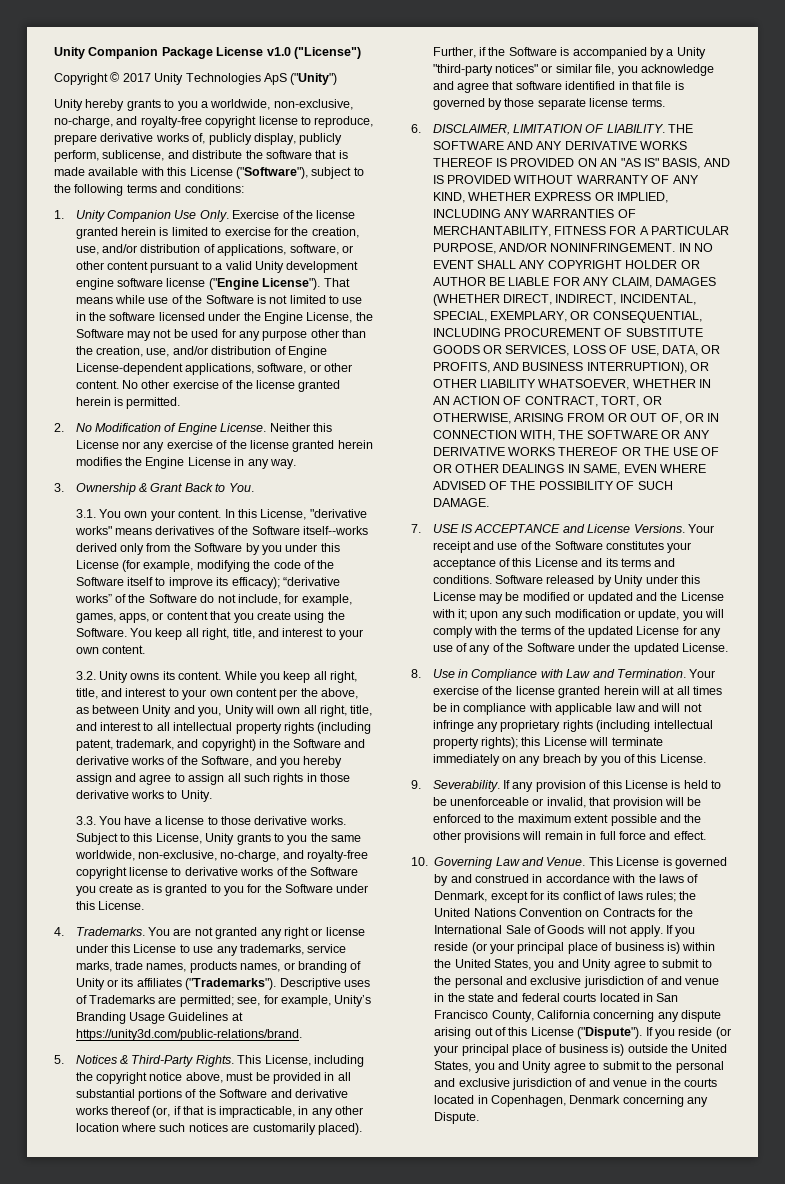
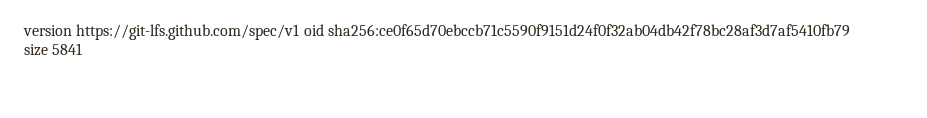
- Unity Companion Package License v1.0 ("License")
- Copyright © 2017 Unity Technologies ApS ("Unity")
- Unity hereby grants to you a worldwide, non-exclusive, no-charge, and royalty-free copyright license to reproduce, prepare derivative works of, publicly display, publicly perform, sublicense, and distribute the software that is made available with this License ("Software"), subject to the following terms and conditions:
- 1. Unity Companion Use Only. Exercise of the license granted herein is limited to exercise for the creation, use, and/or distribution of applications, software, or other content pursuant to a valid Unity development engine software license ("Engine License"). That means while use of the Software is not limited to use in the software licensed under the Engine License, the Software may not be used for any purpose other than the creation, use, and/or distribution of Engine License-dependent applications, software, or other content. No other exercise of the license granted herein is permitted.
- 2. No Modification of Engine License. Neither this License nor any exercise of the license granted herein modifies the Engine License in any way.
- 3. Ownership & Grant Back to You.
- 3.1. You own your content. In this License, "derivative works" means derivatives of the Software itself--works derived only from the Software by you under this License (for example, modifying the code of the Software itself to improve its efficacy); “derivative works” of the Software do not include, for example, games, apps, or content that you create using the Software. You keep all right, title, and interest to your own content.
- 3.2. Unity owns its content. While you keep all right, title, and interest to your own content per the above, as between Unity and you, Unity will own all right, title, and interest to all intellectual property rights (including patent, trademark, and copyright) in the Software and derivative works of the Software, and you hereby assign and agree to assign all such rights in those derivative works to Unity.
- 3.3. You have a license to those derivative works. Subject to this License, Unity grants to you the same worldwide, non-exclusive, no-charge, and royalty-free copyright license to derivative works of the Software you create as is granted to you for the Software under this License.
- 4. Trademarks. You are not granted any right or license under this License to use any trademarks, service marks, trade names, products names, or branding of Unity or its affiliates ("Trademarks"). Descriptive uses of Trademarks are permitted; see, for example, Unity’s Branding Usage Guidelines at https://unity3d.com/public-relations/brand.
- 5. Notices & Third-Party Rights. This License, including the copyright notice above, must be provided in all substantial portions of the Software and derivative works thereof (or, if that is impracticable, in any other location where such notices are customarily placed). Further, if the Software is accompanied by a Unity "third-party notices" or similar file, you acknowledge and agree that software identified in that file is governed by those separate license terms.
- 6. DISCLAIMER, LIMITATION OF LIABILITY. THE SOFTWARE AND ANY DERIVATIVE WORKS THEREOF IS PROVIDED ON AN "AS IS" BASIS, AND IS PROVIDED WITHOUT WARRANTY OF ANY KIND, WHETHER EXPRESS OR IMPLIED, INCLUDING ANY WARRANTIES OF MERCHANTABILITY, FITNESS FOR A PARTICULAR PURPOSE, AND/OR NONINFRINGEMENT. IN NO EVENT SHALL ANY COPYRIGHT HOLDER OR AUTHOR BE LIABLE FOR ANY CLAIM, DAMAGES (WHETHER DIRECT, INDIRECT, INCIDENTAL, SPECIAL, EXEMPLARY, OR CONSEQUENTIAL, INCLUDING PROCUREMENT OF SUBSTITUTE GOODS OR SERVICES, LOSS OF USE, DATA, OR PROFITS, AND BUSINESS INTERRUPTION), OR OTHER LIABILITY WHATSOEVER, WHETHER IN AN ACTION OF CONTRACT, TORT, OR OTHERWISE, ARISING FROM OR OUT OF, OR IN CONNECTION WITH, THE SOFTWARE OR ANY DERIVATIVE WORKS THEREOF OR THE USE OF OR OTHER DEALINGS IN SAME, EVEN WHERE ADVISED OF THE POSSIBILITY OF SUCH DAMAGE.
- 7. USE IS ACCEPTANCE and License Versions. Your receipt and use of the Software constitutes your acceptance of this License and its terms and conditions. Software released by Unity under this License may be modified or updated and the License with it; upon any such modification or update, you will comply with the terms of the updated License for any use of any of the Software under the updated License.
- 8. Use in Compliance with Law and Termination. Your exercise of the license granted herein will at all times be in compliance with applicable law and will not infringe any proprietary rights (including intellectual property rights); this License will terminate immediately on any breach by you of this License.
- 9. Severability. If any provision of this License is held to be unenforceable or invalid, that provision will be enforced to the maximum extent possible and the other provisions will remain in full force and effect.
- 10. Governing Law and Venue. This License is governed by and construed in accordance with the laws of Denmark, except for its conflict of laws rules; the United Nations Convention on Contracts for the International Sale of Goods will not apply. If you reside (or your principal place of business is) within the United States, you and Unity agree to submit to the personal and exclusive jurisdiction of and venue in the state and federal courts located in San Francisco County, California concerning any dispute arising out of this License ("Dispute"). If you reside (or your principal place of business is) outside the United States, you and Unity agree to submit to the personal and exclusive jurisdiction of and venue in the courts located in Copenhagen, Denmark concerning any Dispute.
+ version https://git-lfs.github.com/spec/v1 oid sha256:ce0f65d70ebccb71c5590f9151d24f0f32ab04db42f78bc28af3d7af5410fb79 size 5841

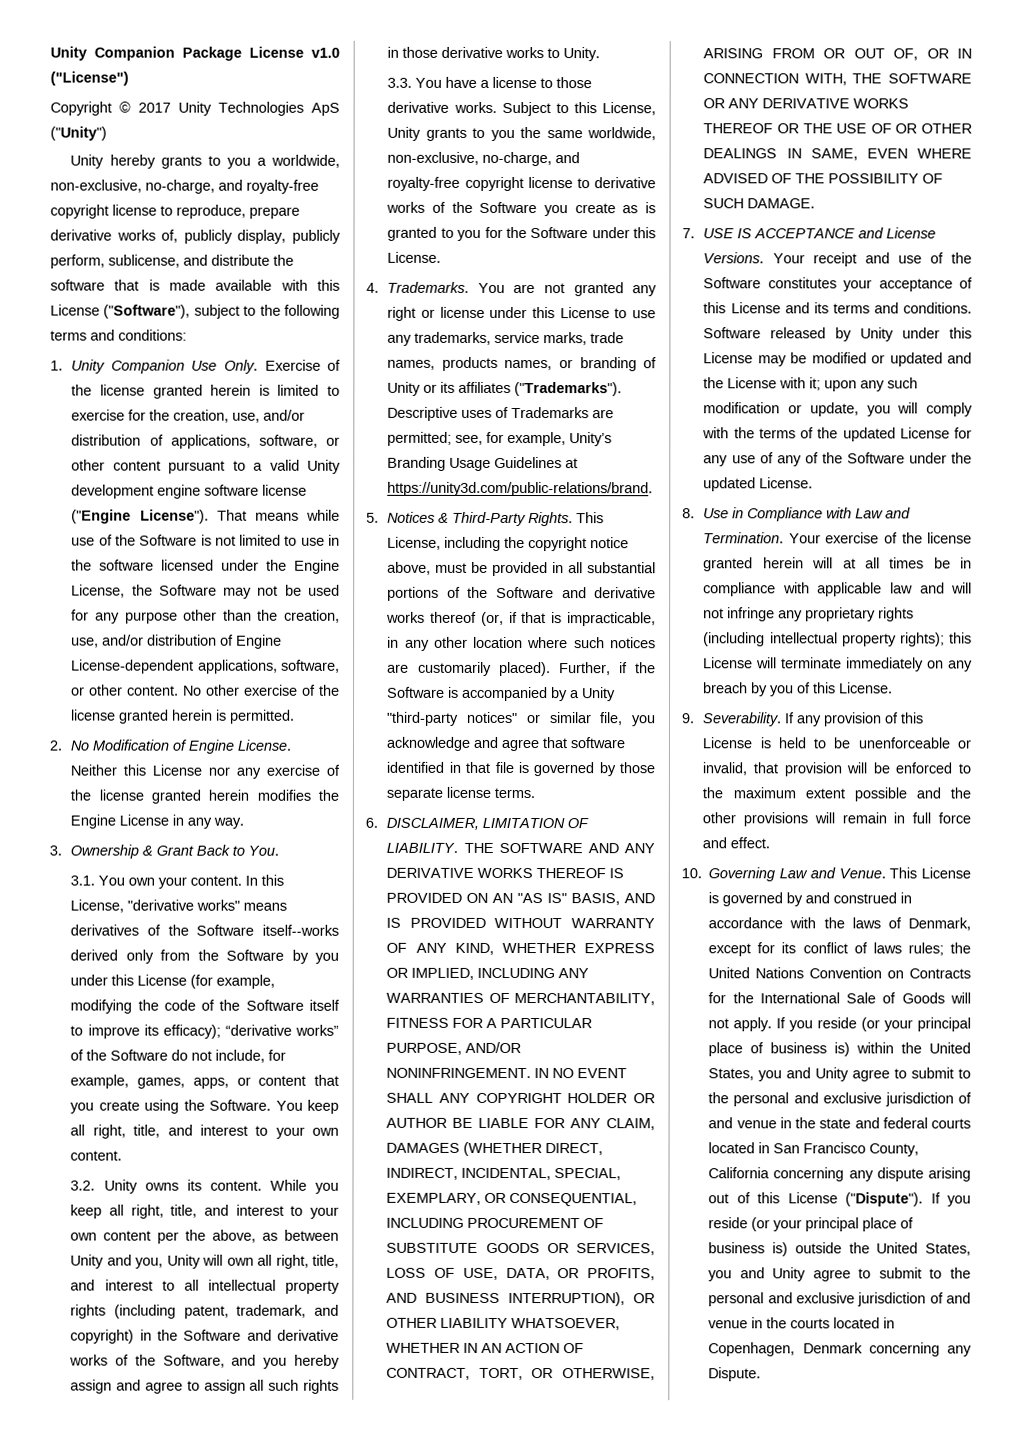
- version https://git-lfs.github.com/spec/v1 oid sha256:ce0f65d70ebccb71c5590f9151d24f0f32ab04db42f78bc28af3d7af5410fb79 size 5841
+ Unity Companion Package License v1.0 ("License")
+ Copyright © 2017 Unity Technologies ApS ("Unity")
+ Unity hereby grants to you a worldwide, non-exclusive, no-charge, and royalty-free copyright license to reproduce, prepare derivative works of, publicly display, publicly perform, sublicense, and distribute the software that is made available with this License ("Software"), subject to the following terms and conditions:
+ 1. Unity Companion Use Only. Exercise of the license granted herein is limited to exercise for the creation, use, and/or distribution of applications, software, or other content pursuant to a valid Unity development engine software license ("Engine License"). That means while use of the Software is not limited to use in the software licensed under the Engine License, the Software may not be used for any purpose other than the creation, use, and/or distribution of Engine License-dependent applications, software, or other content. No other exercise of the license granted herein is permitted.
+ 2. No Modification of Engine License. Neither this License nor any exercise of the license granted herein modifies the Engine License in any way.
+ 3. Ownership & Grant Back to You.
+ 3.1. You own your content. In this License, "derivative works" means derivatives of the Software itself--works derived only from the Software by you under this License (for example, modifying the code of the Software itself to improve its efficacy); “derivative works” of the Software do not include, for example, games, apps, or content that you create using the Software. You keep all right, title, and interest to your own content.
+ 3.2. Unity owns its content. While you keep all right, title, and interest to your own content per the above, as between Unity and you, Unity will own all right, title, and interest to all intellectual property rights (including patent, trademark, and copyright) in the Software and derivative works of the Software, and you hereby assign and agree to assign all such rights in those derivative works to Unity.
+ 3.3. You have a license to those derivative works. Subject to this License, Unity grants to you the same worldwide, non-exclusive, no-charge, and royalty-free copyright license to derivative works of the Software you create as is granted to you for the Software under this License.
+ 4. Trademarks. You are not granted any right or license under this License to use any trademarks, service marks, trade names, products names, or branding of Unity or its affiliates ("Trademarks"). Descriptive uses of Trademarks are permitted; see, for example, Unity’s Branding Usage Guidelines at https://unity3d.com/public-relations/brand.
+ 5. Notices & Third-Party Rights. This License, including the copyright notice above, must be provided in all substantial portions of the Software and derivative works thereof (or, if that is impracticable, in any other location where such notices are customarily placed). Further, if the Software is accompanied by a Unity "third-party notices" or similar file, you acknowledge and agree that software identified in that file is governed by those separate license terms.
+ 6. DISCLAIMER, LIMITATION OF LIABILITY. THE SOFTWARE AND ANY DERIVATIVE WORKS THEREOF IS PROVIDED ON AN "AS IS" BASIS, AND IS PROVIDED WITHOUT WARRANTY OF ANY KIND, WHETHER EXPRESS OR IMPLIED, INCLUDING ANY WARRANTIES OF MERCHANTABILITY, FITNESS FOR A PARTICULAR PURPOSE, AND/OR NONINFRINGEMENT. IN NO EVENT SHALL ANY COPYRIGHT HOLDER OR AUTHOR BE LIABLE FOR ANY CLAIM, DAMAGES (WHETHER DIRECT, INDIRECT, INCIDENTAL, SPECIAL, EXEMPLARY, OR CONSEQUENTIAL, INCLUDING PROCUREMENT OF SUBSTITUTE GOODS OR SERVICES, LOSS OF USE, DATA, OR PROFITS, AND BUSINESS INTERRUPTION), OR OTHER LIABILITY WHATSOEVER, WHETHER IN AN ACTION OF CONTRACT, TORT, OR OTHERWISE, ARISING FROM OR OUT OF, OR IN CONNECTION WITH, THE SOFTWARE OR ANY DERIVATIVE WORKS THEREOF OR THE USE OF OR OTHER DEALINGS IN SAME, EVEN WHERE ADVISED OF THE POSSIBILITY OF SUCH DAMAGE.
+ 7. USE IS ACCEPTANCE and License Versions. Your receipt and use of the Software constitutes your acceptance of this License and its terms and conditions. Software released by Unity under this License may be modified or updated and the License with it; upon any such modification or update, you will comply with the terms of the updated License for any use of any of the Software under the updated License.
+ 8. Use in Compliance with Law and Termination. Your exercise of the license granted herein will at all times be in compliance with applicable law and will not infringe any proprietary rights (including intellectual property rights); this License will terminate immediately on any breach by you of this License.
+ 9. Severability. If any provision of this License is held to be unenforceable or invalid, that provision will be enforced to the maximum extent possible and the other provisions will remain in full force and effect.
+ 10. Governing Law and Venue. This License is governed by and construed in accordance with the laws of Denmark, except for its conflict of laws rules; the United Nations Convention on Contracts for the International Sale of Goods will not apply. If you reside (or your principal place of business is) within the United States, you and Unity agree to submit to the personal and exclusive jurisdiction of and venue in the state and federal courts located in San Francisco County, California concerning any dispute arising out of this License ("Dispute"). If you reside (or your principal place of business is) outside the United States, you and Unity agree to submit to the personal and exclusive jurisdiction of and venue in the courts located in Copenhagen, Denmark concerning any Dispute.

